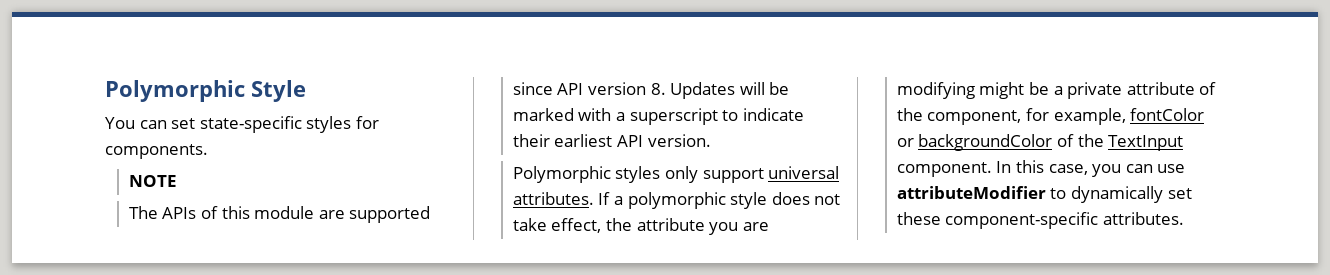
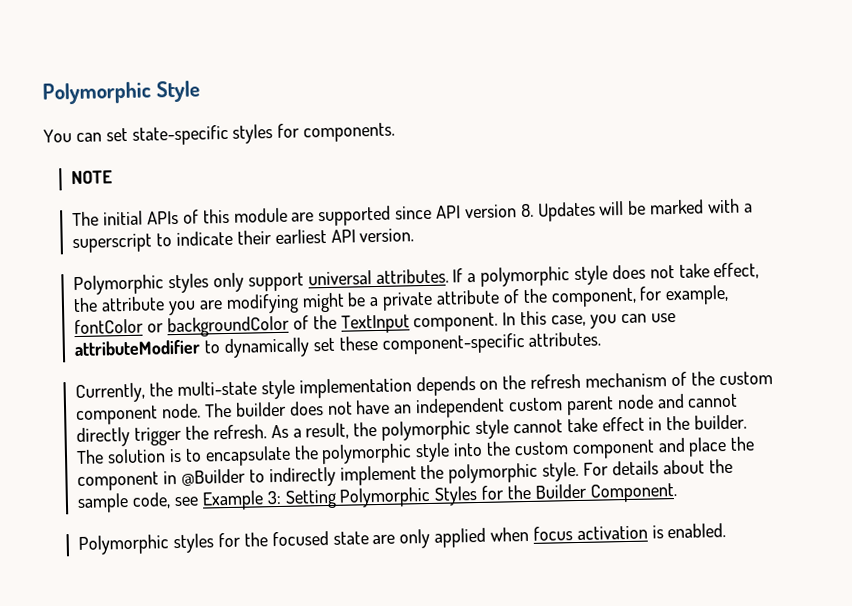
- The APIs of this module are supported since API version 8. Updates will be marked with a superscript to indicate their earliest API version.
+ The initial APIs of this module are supported since API version 8. Updates will be marked with a superscript to indicate their earliest API version.
+ Currently, the multi-state style implementation depends on the refresh mechanism of the custom component node. The builder does not have an independent custom parent node and cannot directly trigger the refresh. As a result, the polymorphic style cannot take effect in the builder. The solution is to encapsulate the polymorphic style into the custom component and place the component in @Builder to indirectly implement the polymorphic style. For details about the sample code, see Example 3: Setting Polymorphic Styles for the Builder Component.
+ Polymorphic styles for the focused state are only applied when focus activation is enabled.

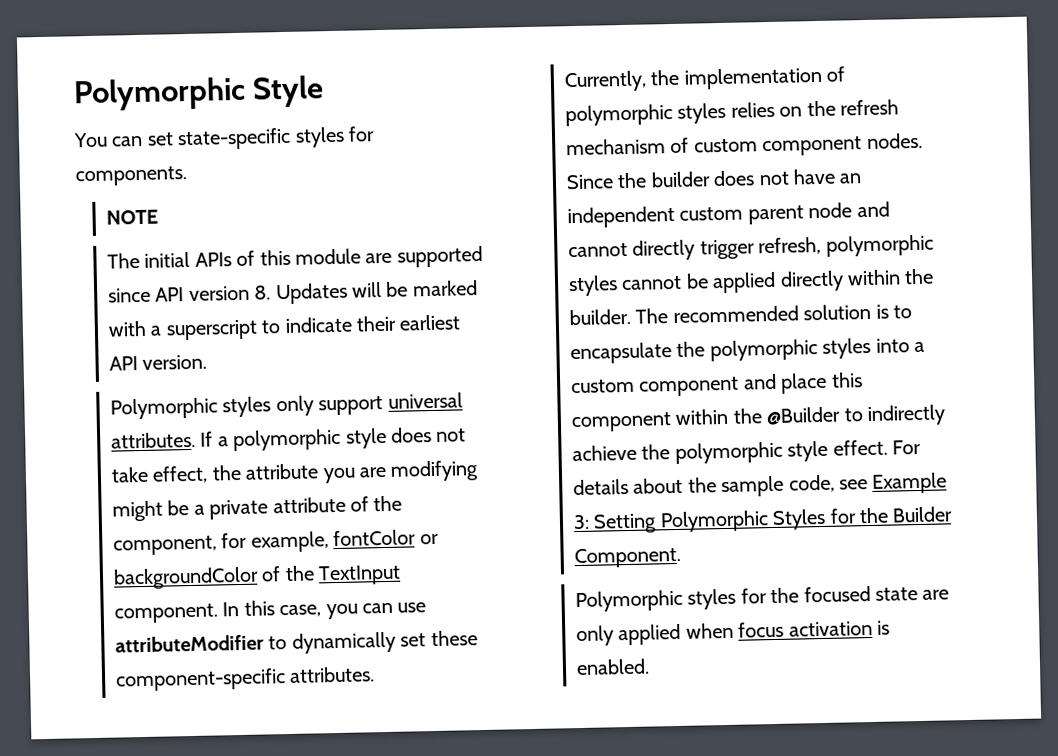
- Currently, the multi-state style implementation depends on the refresh mechanism of the custom component node. The builder does not have an independent custom parent node and cannot directly trigger the refresh. As a result, the polymorphic style cannot take effect in the builder.
+ Currently, the implementation of polymorphic styles relies on the refresh mechanism of custom component nodes. Since the builder does not have an independent custom parent node and cannot directly trigger refresh, polymorphic styles cannot be applied directly within the builder.
- The solution is to encapsulate the polymorphic style into the custom component and place the component in @Builder to indirectly implement the polymorphic style.
+ The recommended solution is to encapsulate the polymorphic styles into a custom component and place this component within the @Builder to indirectly achieve the polymorphic style effect.

